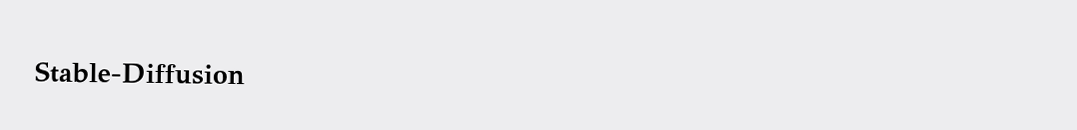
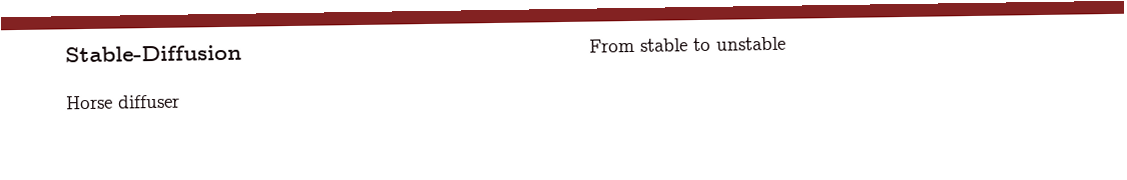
+ Horse diffuser
+ From stable to unstable

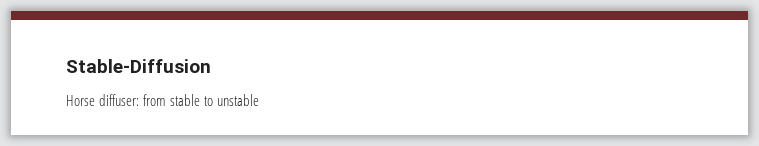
- Horse diffuser
- From stable to unstable
+ Horse diffuser: from stable to unstable

